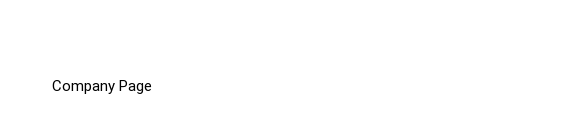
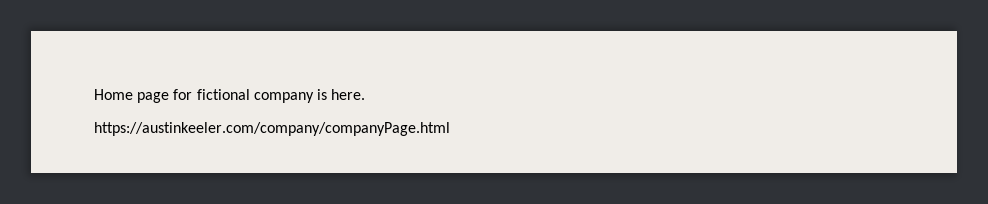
- Company Page
+ Home page for fictional company is here.
+ https://austinkeeler.com/company/companyPage.html

